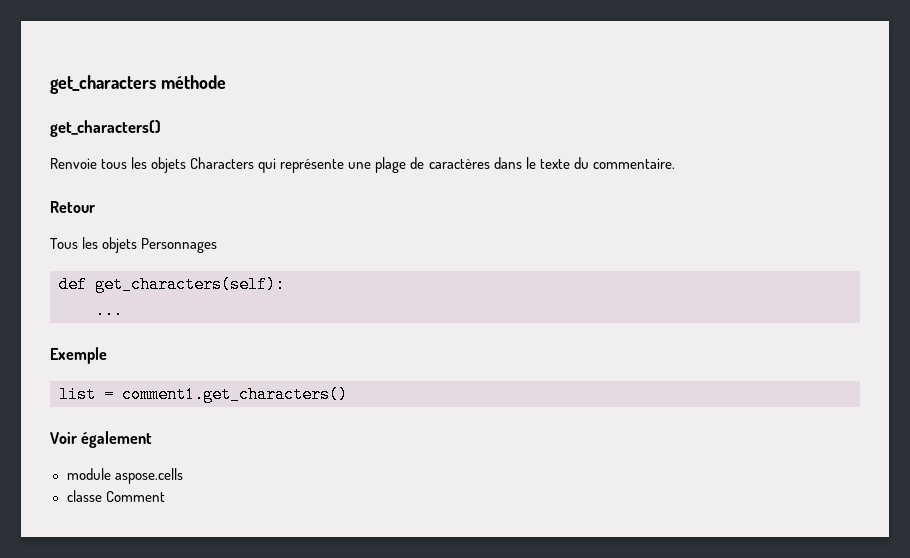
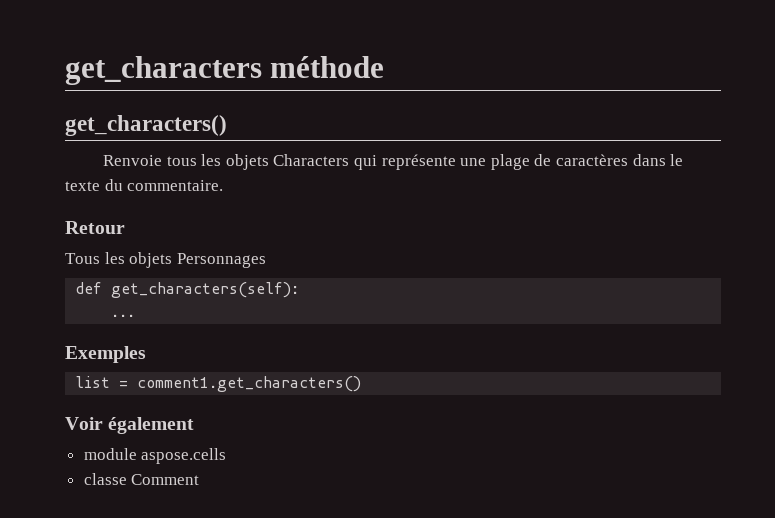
- Exemple
+ Exemples

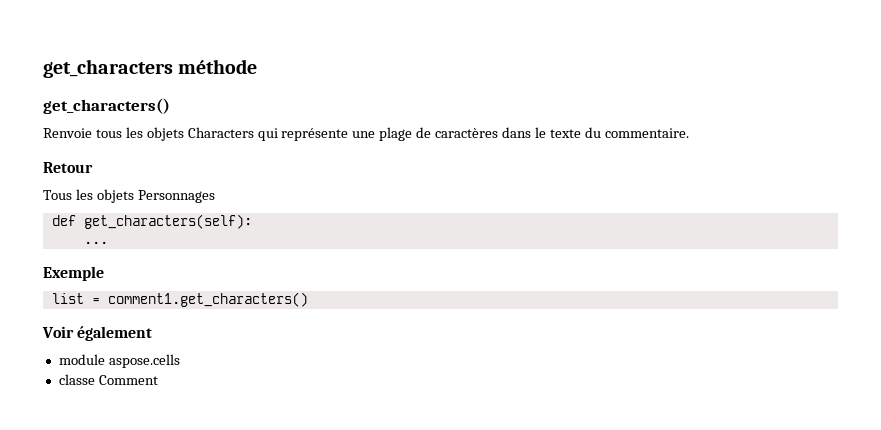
- Exemples
+ Exemple

